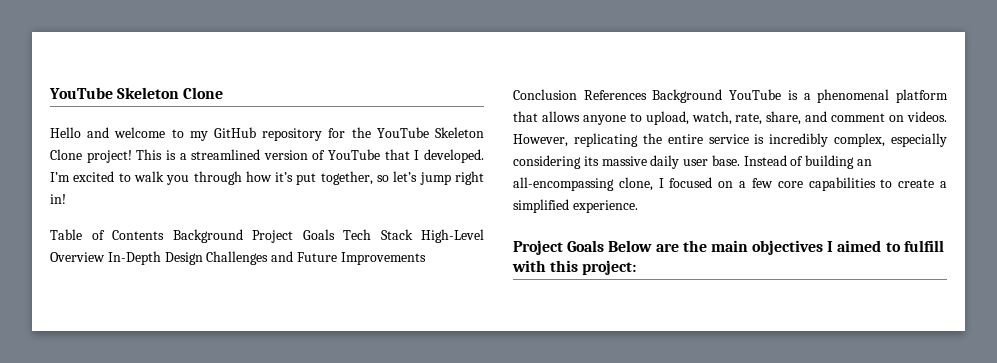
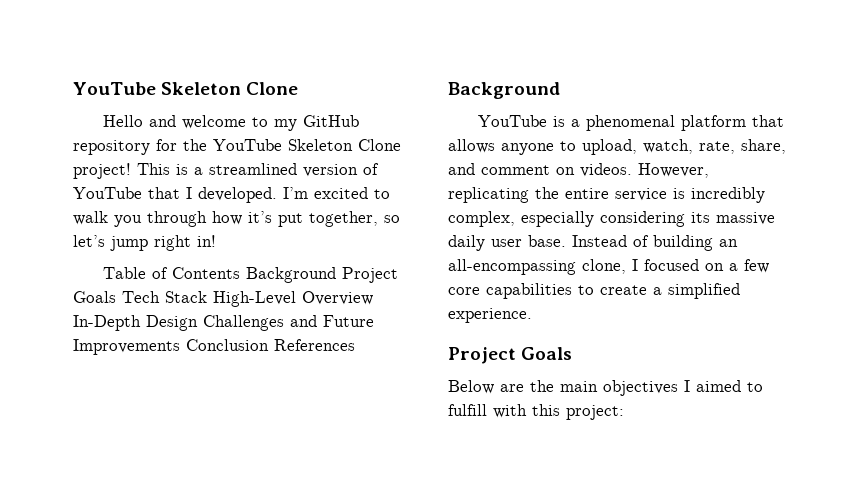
- Table of Contents Background Project Goals Tech Stack High-Level Overview In-Depth Design Challenges and Future Improvements Conclusion References Background YouTube is a phenomenal platform that allows anyone to upload, watch, rate, share, and comment on videos.
+ Table of Contents Background Project Goals Tech Stack High-Level Overview In-Depth Design Challenges and Future Improvements Conclusion References
+ Background
+ YouTube is a phenomenal platform that allows anyone to upload, watch, rate, share, and comment on videos.
  Instead of building an all-encompassing clone, I focused on a few core capabilities to create a simplified experience.
- Project Goals Below are the main objectives I aimed to fulfill with this project:
+ Project Goals
+ Below are the main objectives I aimed to fulfill with this project:

